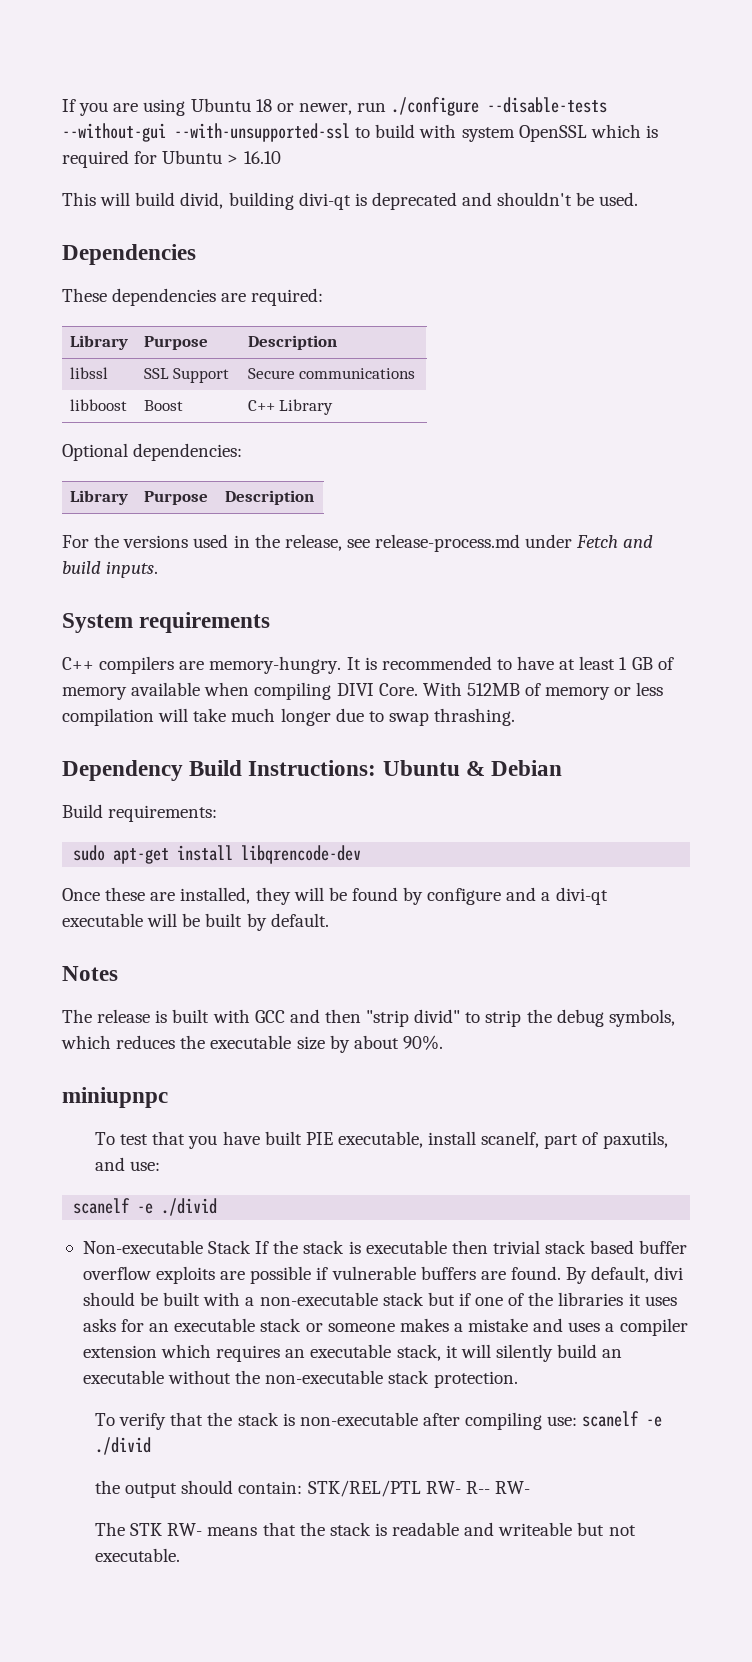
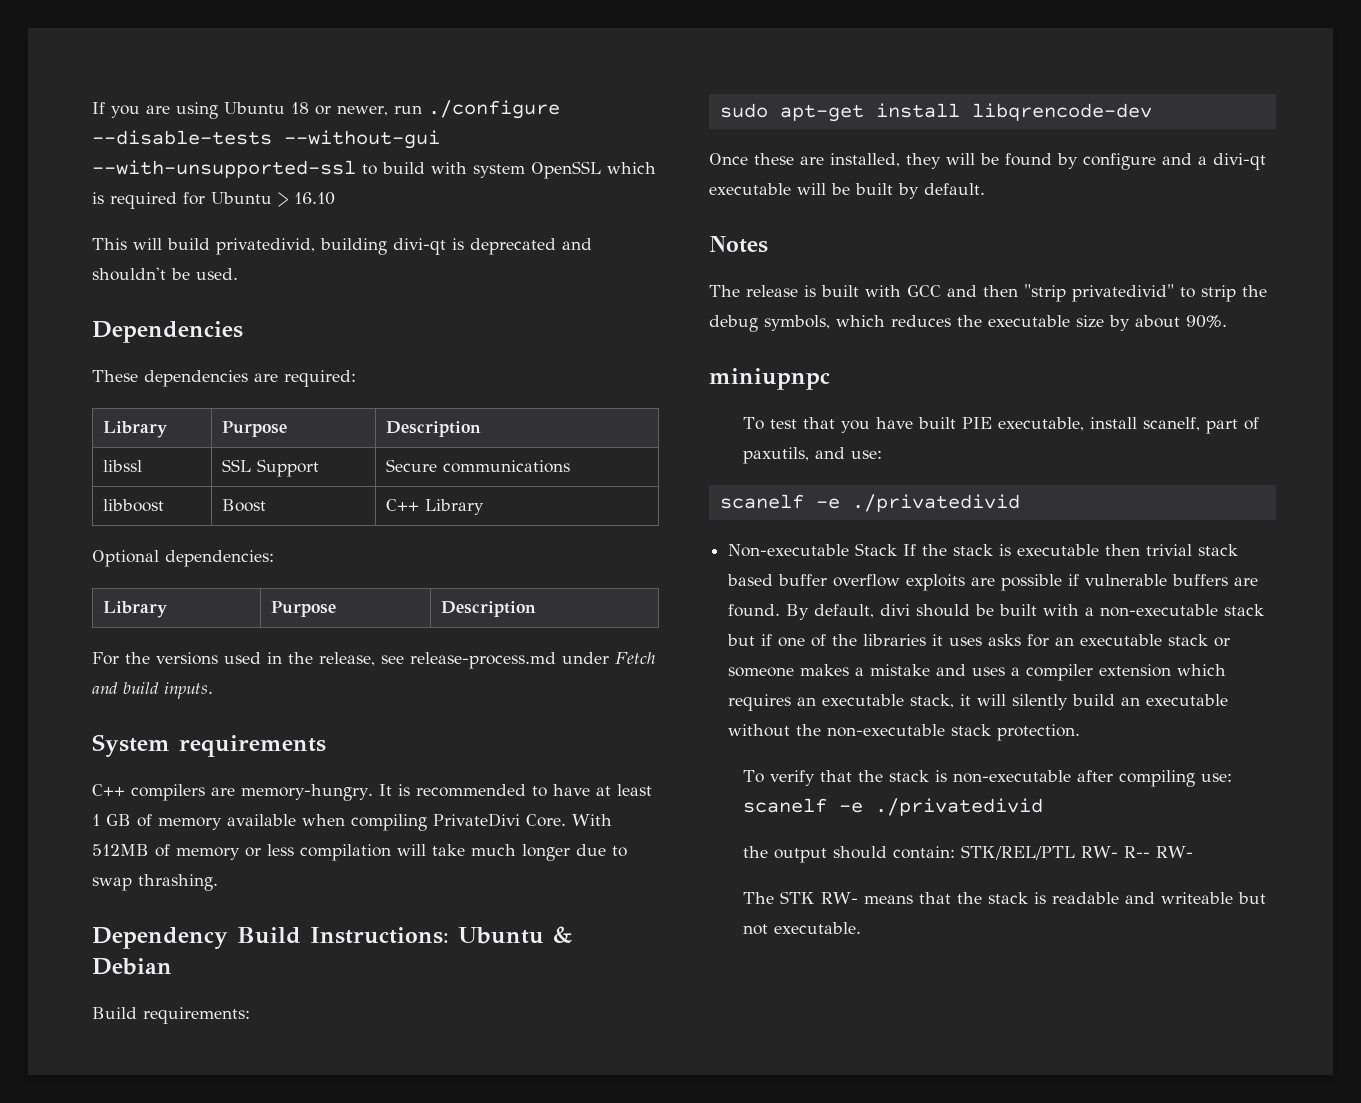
- This will build divid, building divi-qt is deprecated and shouldn't be used.
+ This will build privatedivid, building divi-qt is deprecated and shouldn't be used.
- It is recommended to have at least 1 GB of memory available when compiling DIVI Core.
+ It is recommended to have at least 1 GB of memory available when compiling PrivateDivi Core.
- The release is built with GCC and then "strip divid" to strip the debug symbols, which reduces the executable size by about 90%.
+ The release is built with GCC and then "strip privatedivid" to strip the debug symbols, which reduces the executable size by about 90%.
  To test that you have built PIE executable, install scanelf, part of paxutils, and use:
- scanelf -e ./divid
+ scanelf -e ./privatedivid
- To verify that the stack is non-executable after compiling use: scanelf -e ./divid
+ To verify that the stack is non-executable after compiling use: scanelf -e ./privatedivid

